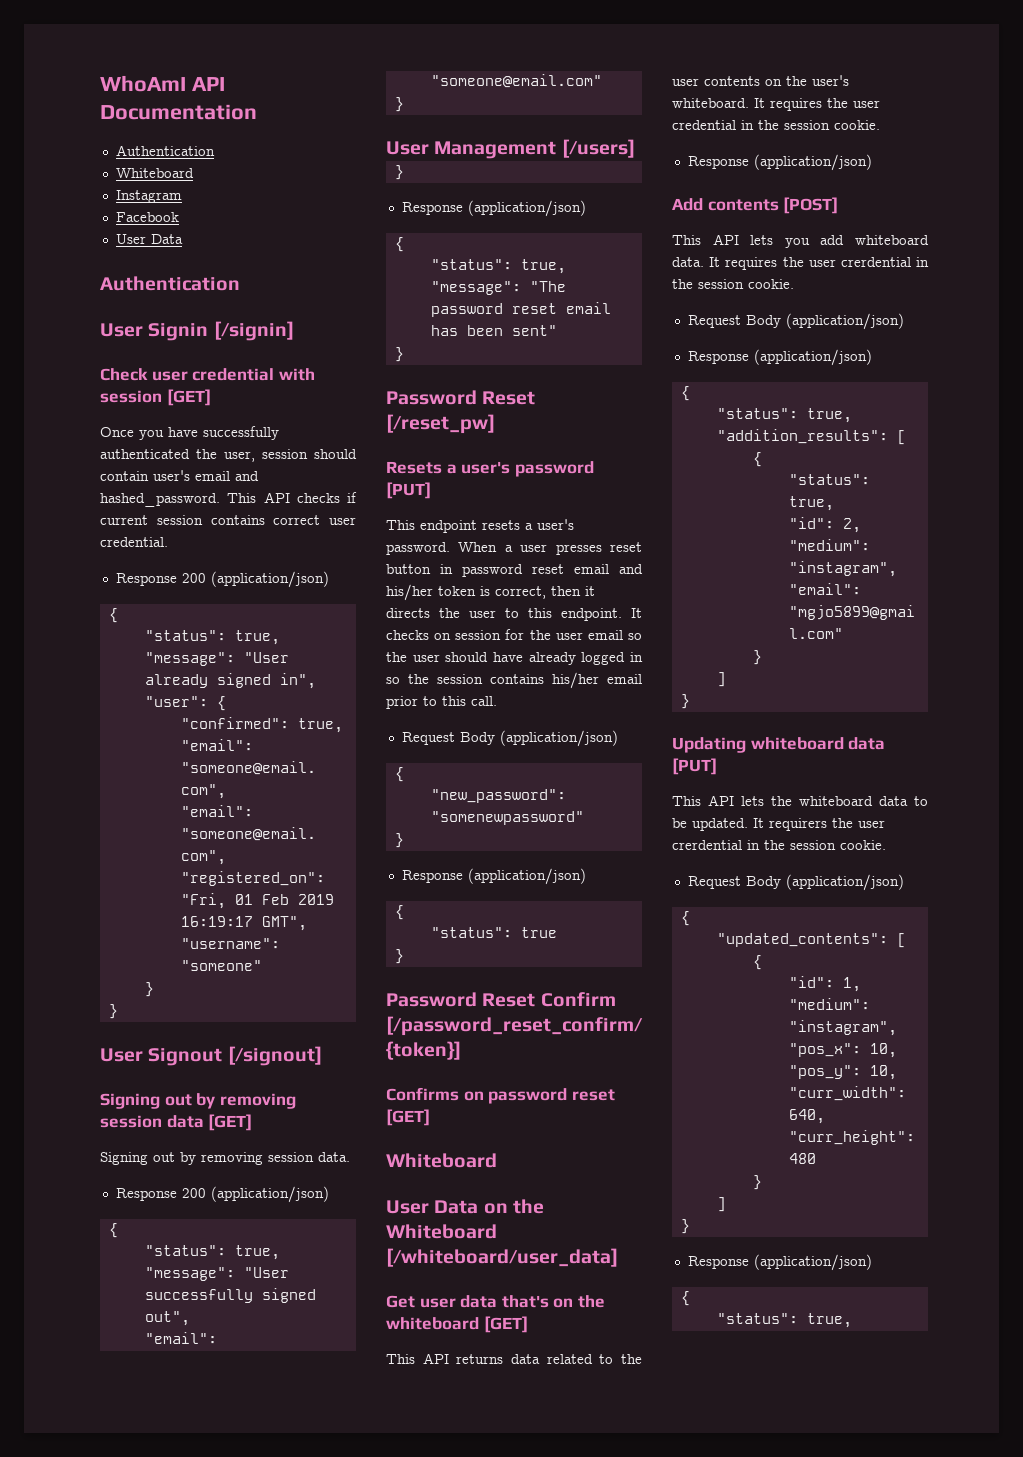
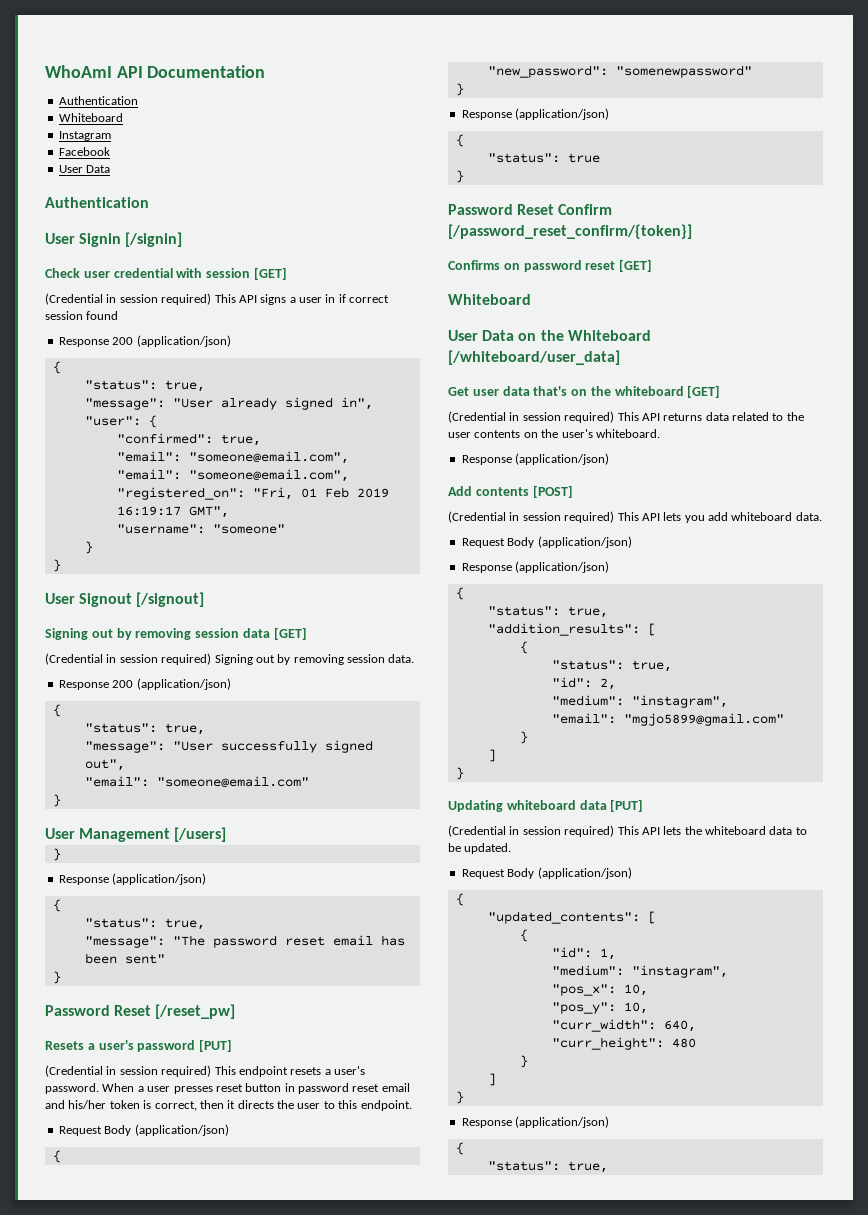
- Once you have successfully authenticated the user, session should contain user's email and hashed_password. This API checks if current session contains correct user credential.
+ (Credential in session required) This API signs a user in if correct session found
- Signing out by removing session data.
+ (Credential in session required) Signing out by removing session data.
- This endpoint resets a user's password.
+ (Credential in session required) This endpoint resets a user's password.
- It checks on session for the user email so the user should have already logged in so the session contains his/her email prior to this call.
- This API returns data related to the user contents on the user's whiteboard. It requires the user credential in the session cookie.
+ (Credential in session required) This API returns data related to the user contents on the user's whiteboard.
- This API lets you add whiteboard data. It requires the user crerdential in the session cookie.
+ (Credential in session required) This API lets you add whiteboard data.
- This API lets the whiteboard data to be updated. It requirers the user crerdential in the session cookie.
+ (Credential in session required) This API lets the whiteboard data to be updated.

